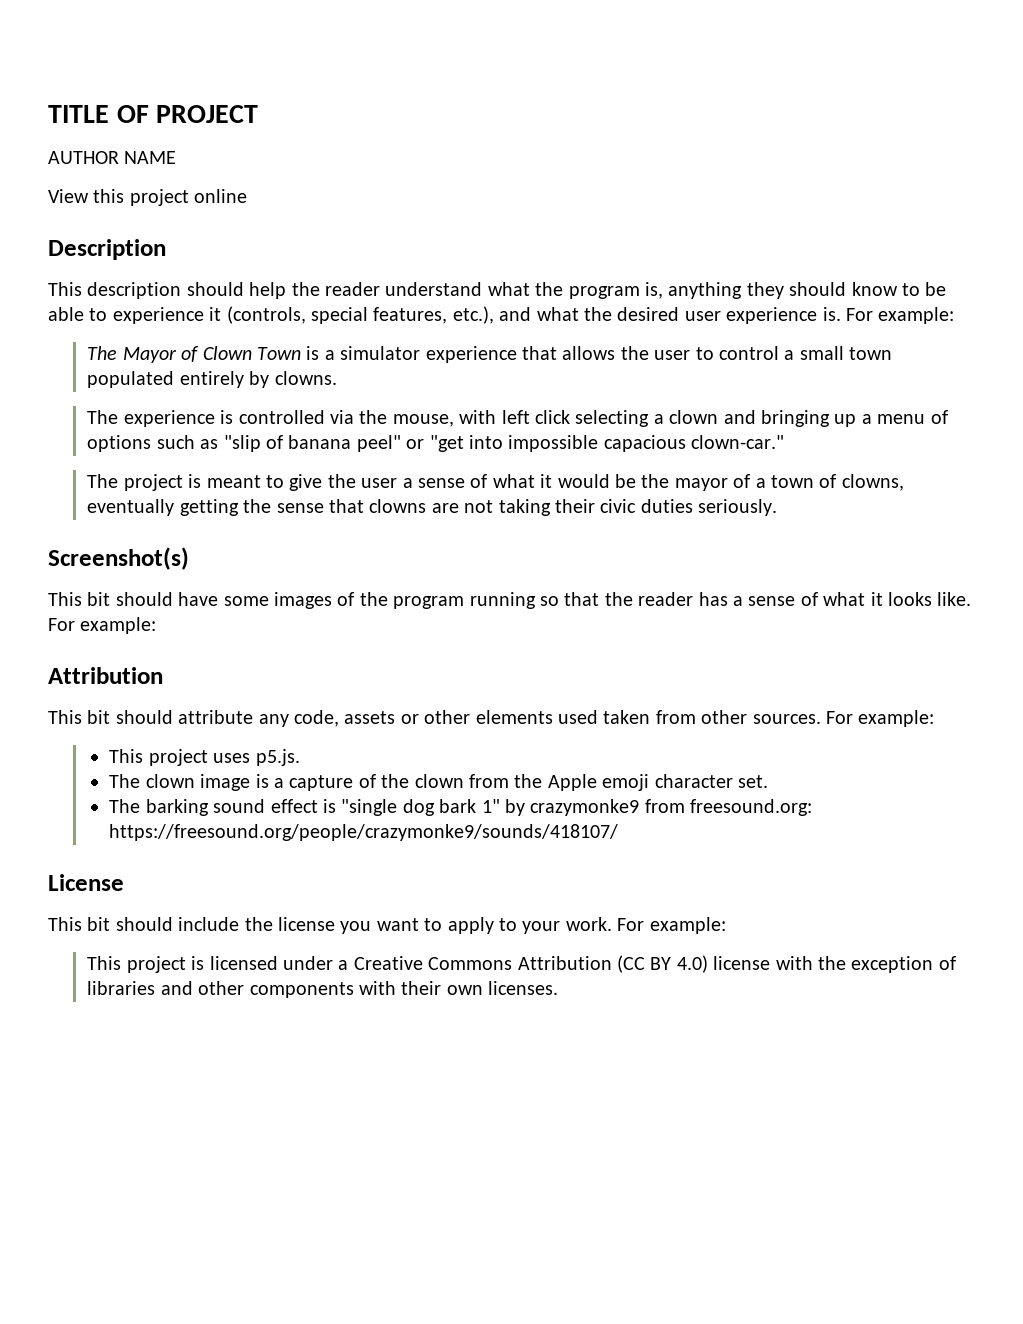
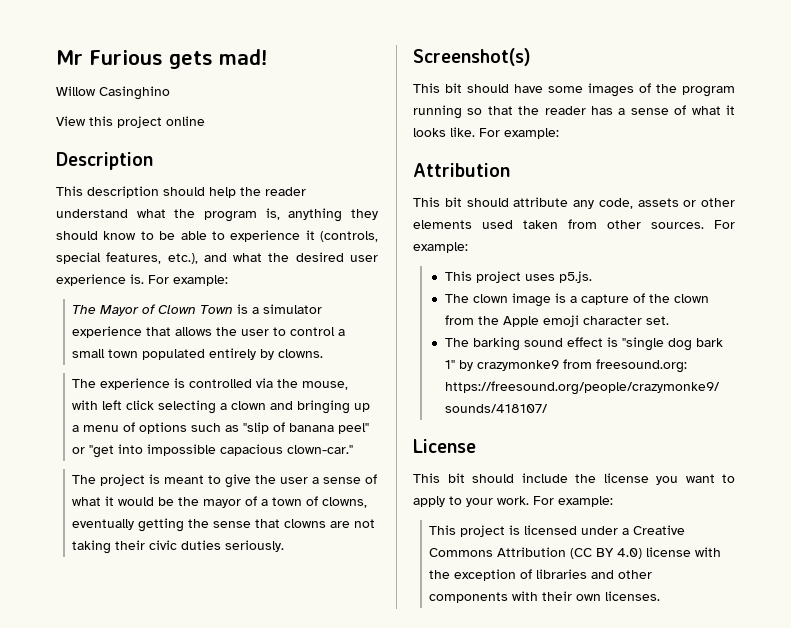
- TITLE OF PROJECT
- AUTHOR NAME
+ Mr Furious gets mad!
+ Willow Casinghino

